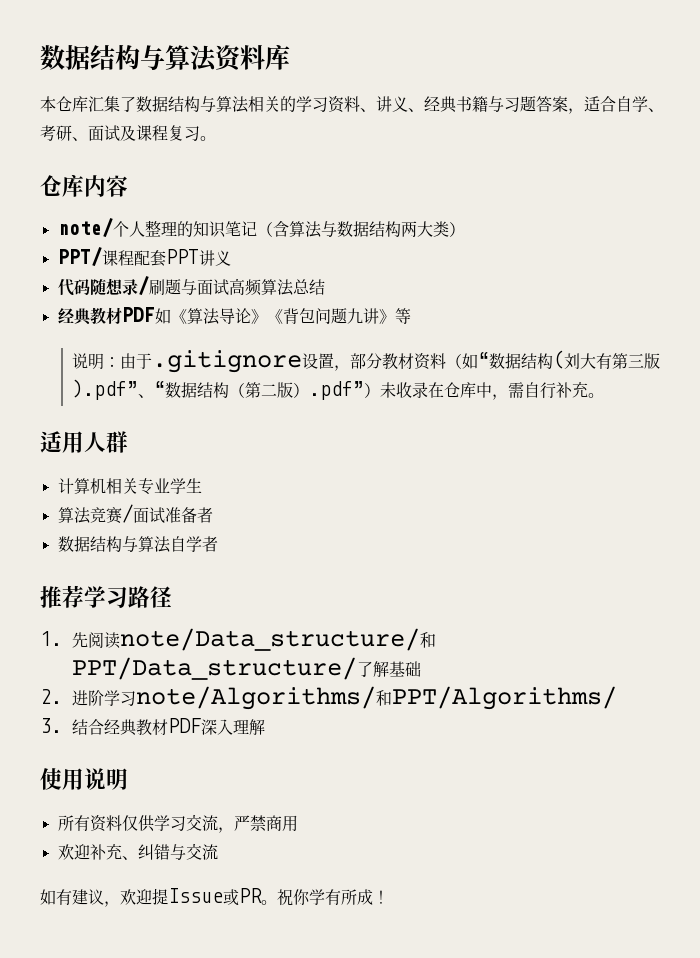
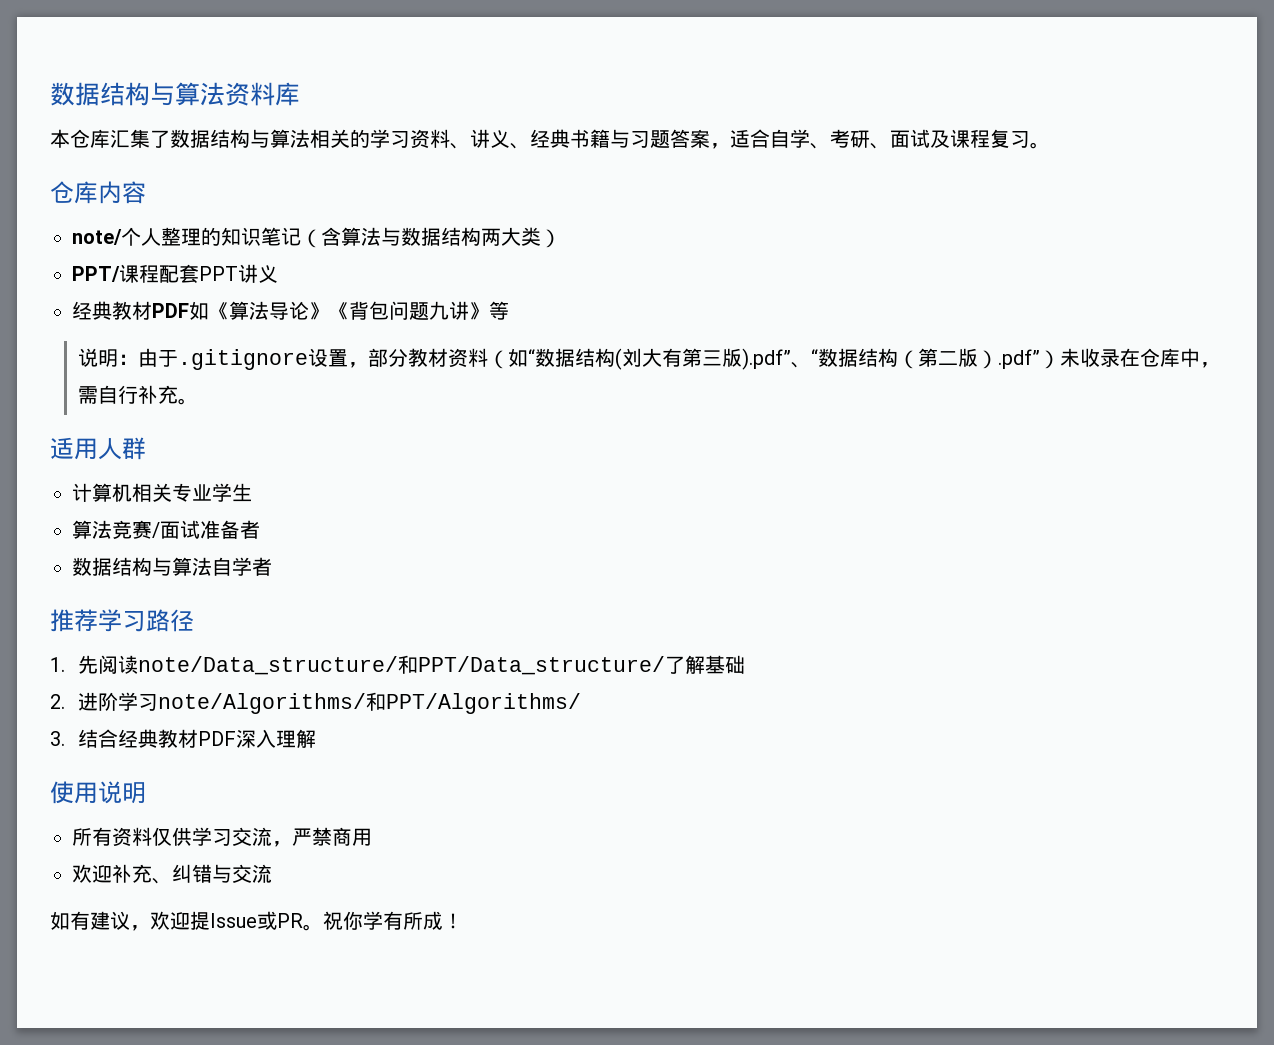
- 代码随想录/刷题与面试高频算法总结

